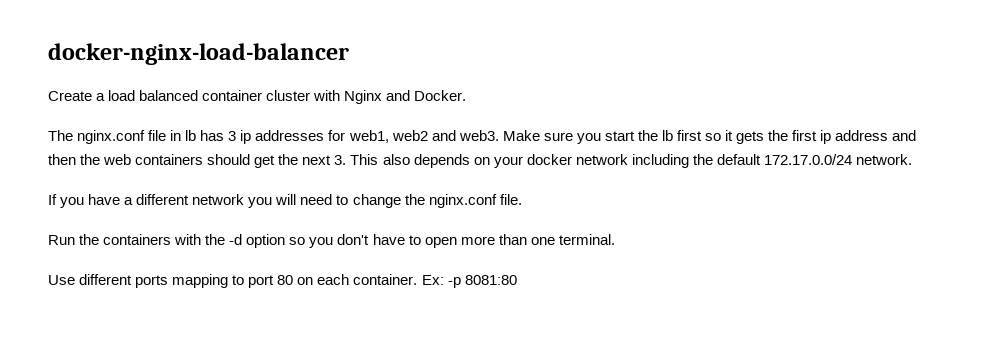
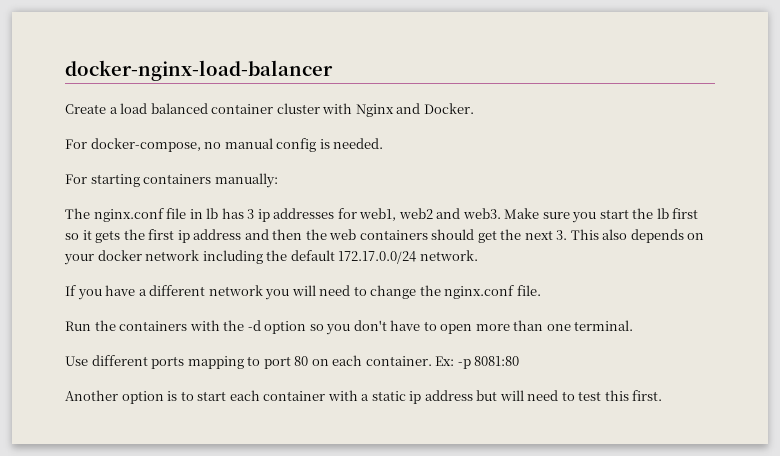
+ For docker-compose, no manual config is needed.
+ For starting containers manually:
+ Another option is to start each container with a static ip address but will need to test this first.

